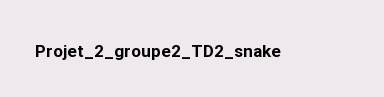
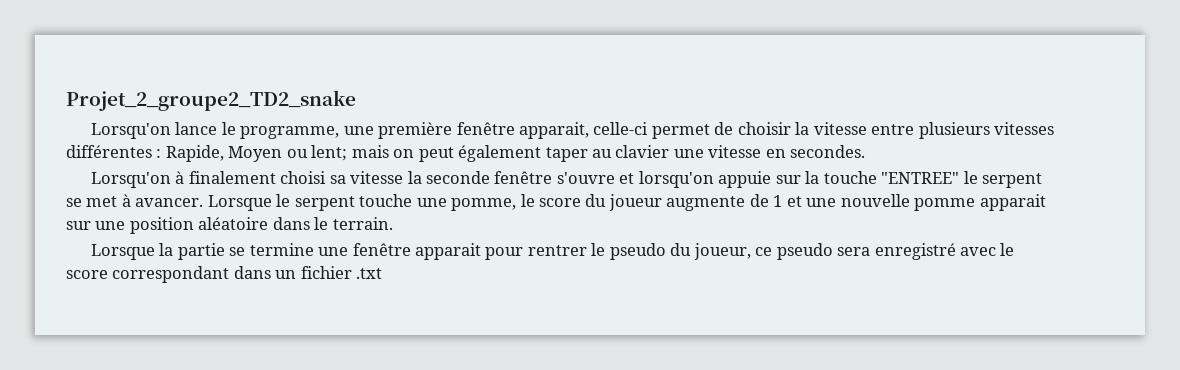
+ Lorsqu'on lance le programme, une première fenêtre apparait, celle-ci permet de choisir la vitesse entre plusieurs vitesses différentes : Rapide, Moyen ou lent; mais on peut également taper au clavier une vitesse en secondes.
+ Lorsqu'on à finalement choisi sa vitesse la seconde fenêtre s'ouvre et lorsqu'on appuie sur la touche "ENTREE" le serpent se met à avancer. Lorsque le serpent touche une pomme, le score du joueur augmente de 1 et une nouvelle pomme apparait sur une position aléatoire dans le terrain.
+ Lorsque la partie se termine une fenêtre apparait pour rentrer le pseudo du joueur, ce pseudo sera enregistré avec le score correspondant dans un fichier .txt

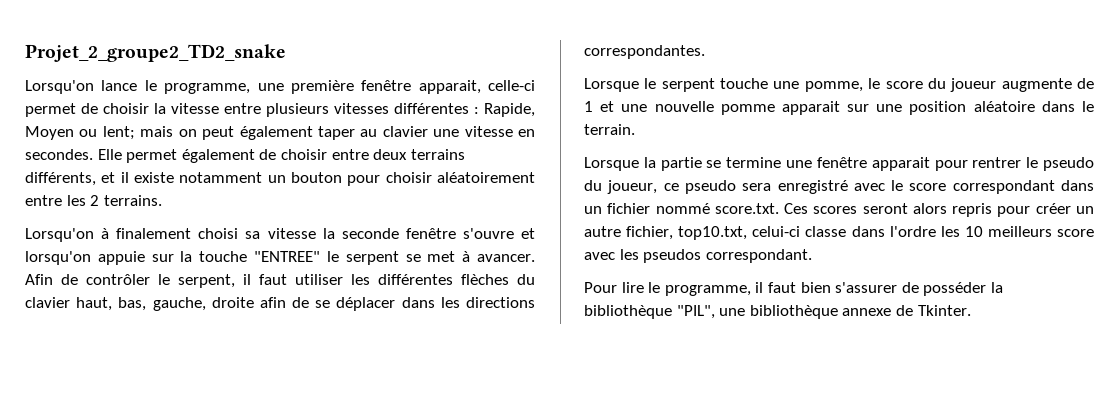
+ Elle permet également de choisir entre deux terrains différents, et il existe notamment un bouton pour choisir aléatoirement entre les 2 terrains.
- Lorsqu'on à finalement choisi sa vitesse la seconde fenêtre s'ouvre et lorsqu'on appuie sur la touche "ENTREE" le serpent se met à avancer. Lorsque le serpent touche une pomme, le score du joueur augmente de 1 et une nouvelle pomme apparait sur une position aléatoire dans le terrain.
+ Lorsqu'on à finalement choisi sa vitesse la seconde fenêtre s'ouvre et lorsqu'on appuie sur la touche "ENTREE" le serpent se met à avancer. Afin de contrôler le serpent, il faut utiliser les différentes flèches du clavier haut, bas, gauche, droite afin de se déplacer dans les directions correspondantes.
+ Lorsque le serpent touche une pomme, le score du joueur augmente de 1 et une nouvelle pomme apparait sur une position aléatoire dans le terrain.
- Lorsque la partie se termine une fenêtre apparait pour rentrer le pseudo du joueur, ce pseudo sera enregistré avec le score correspondant dans un fichier .txt
+ Lorsque la partie se termine une fenêtre apparait pour rentrer le pseudo du joueur, ce pseudo sera enregistré avec le score correspondant dans un fichier nommé score.txt. Ces scores seront alors repris pour créer un autre fichier, top10.txt, celui-ci classe dans l'ordre les 10 meilleurs score avec les pseudos correspondant.
+ Pour lire le programme, il faut bien s'assurer de posséder la bibliothèque "PIL", une bibliothèque annexe de Tkinter.

